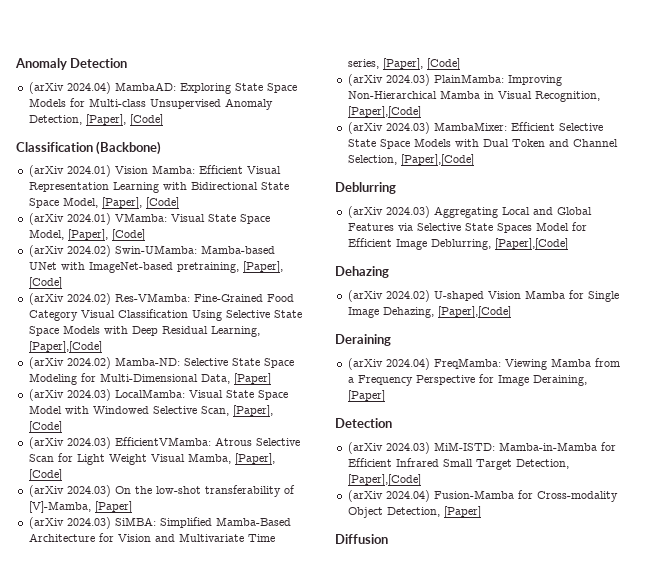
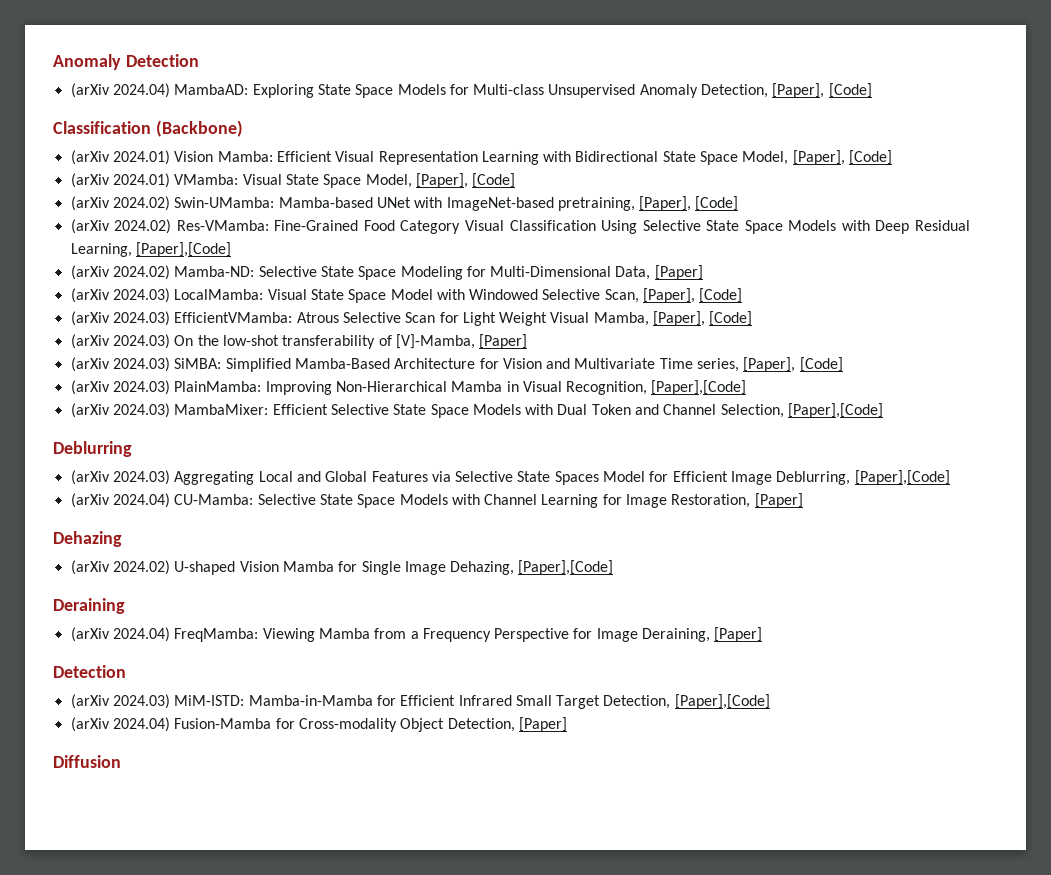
+ (arXiv 2024.04) CU-Mamba: Selective State Space Models with Channel Learning for Image Restoration, [Paper]

